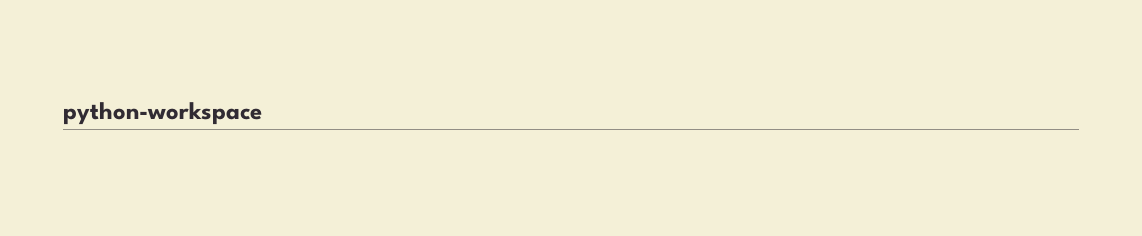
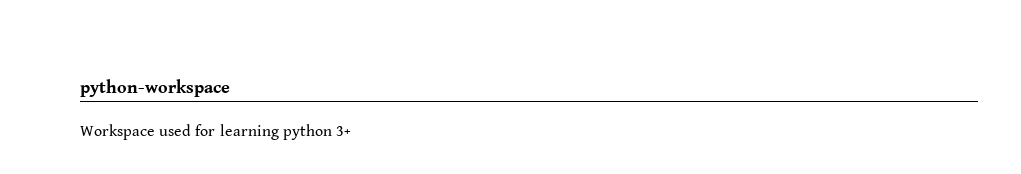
+ Workspace used for learning python 3+

